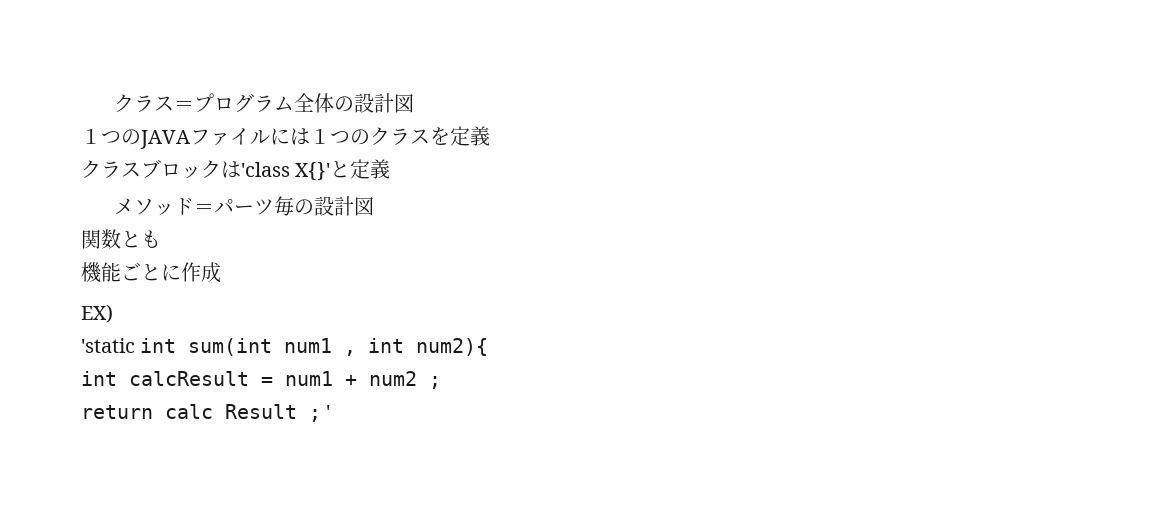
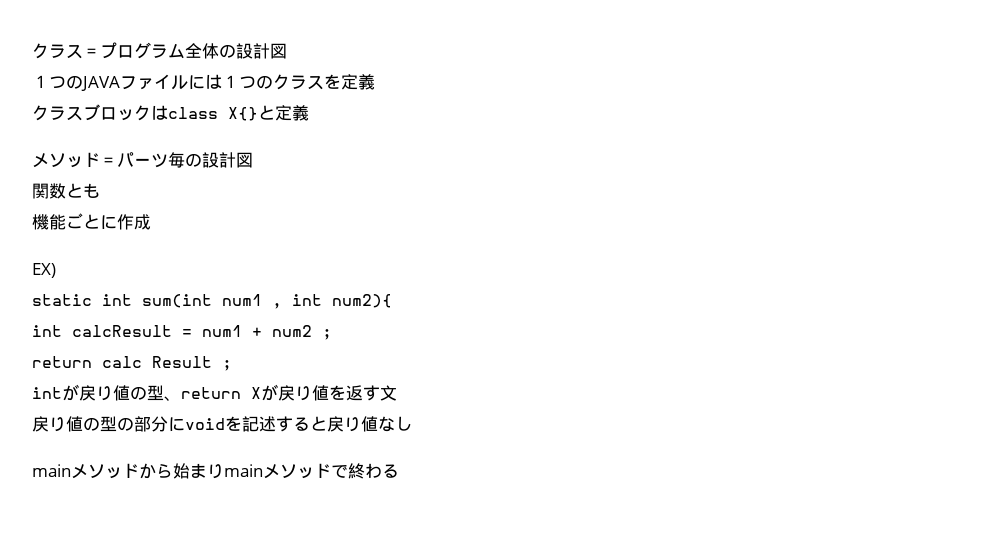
- クラスブロックは'class X{}'と定義
+ クラスブロックはclass X{}と定義
- 'static int sum(int num1 , int num2){
+ static int sum(int num1 , int num2){
- return calc Result ; '
+ return calc Result ;
+ intが戻り値の型、return Xが戻り値を返す文
+ 戻り値の型の部分にvoidを記述すると戻り値なし
+ mainメソッドから始まりmainメソッドで終わる

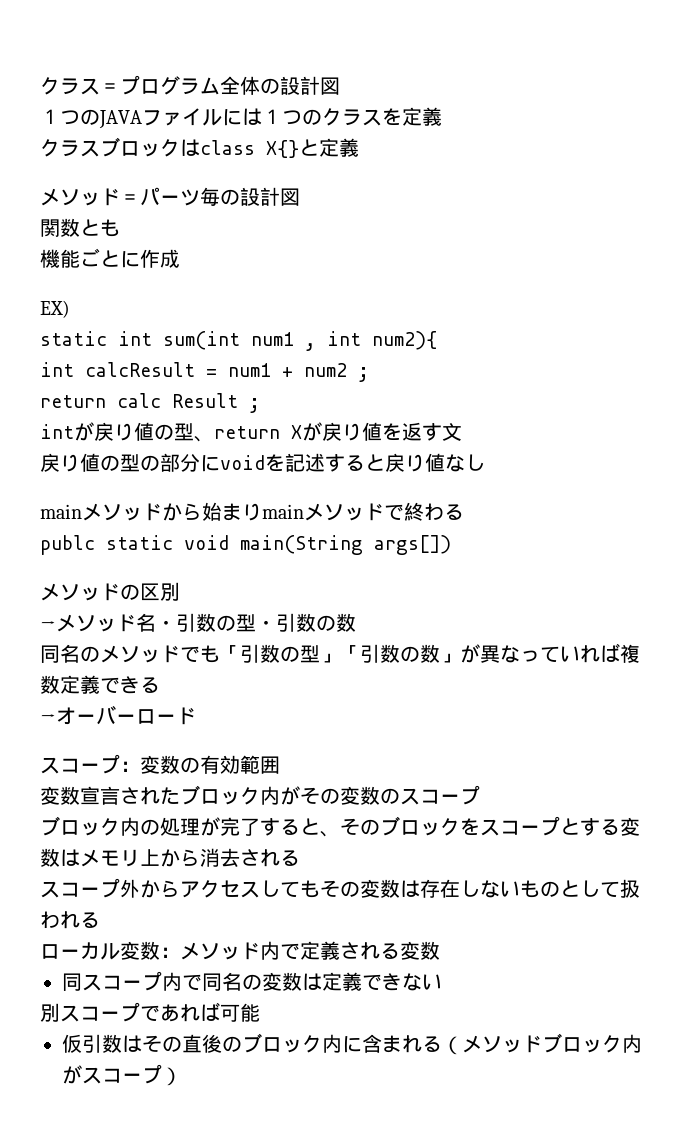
+ publc static void main(String args[])
+ メソッドの区別
+ →メソッド名・引数の型・引数の数
+ 同名のメソッドでも「引数の型」「引数の数」が異なっていれば複数定義できる
+ →オーバーロード
+ スコープ：変数の有効範囲
+ 変数宣言されたブロック内がその変数のスコープ
+ ブロック内の処理が完了すると、そのブロックをスコープとする変数はメモリ上から消去される
+ スコープ外からアクセスしてもその変数は存在しないものとして扱われる
+ ローカル変数：メソッド内で定義される変数
+ 同スコープ内で同名の変数は定義できない
+ 別スコープであれば可能
+ 仮引数はその直後のブロック内に含まれる（メソッドブロック内がスコープ）

